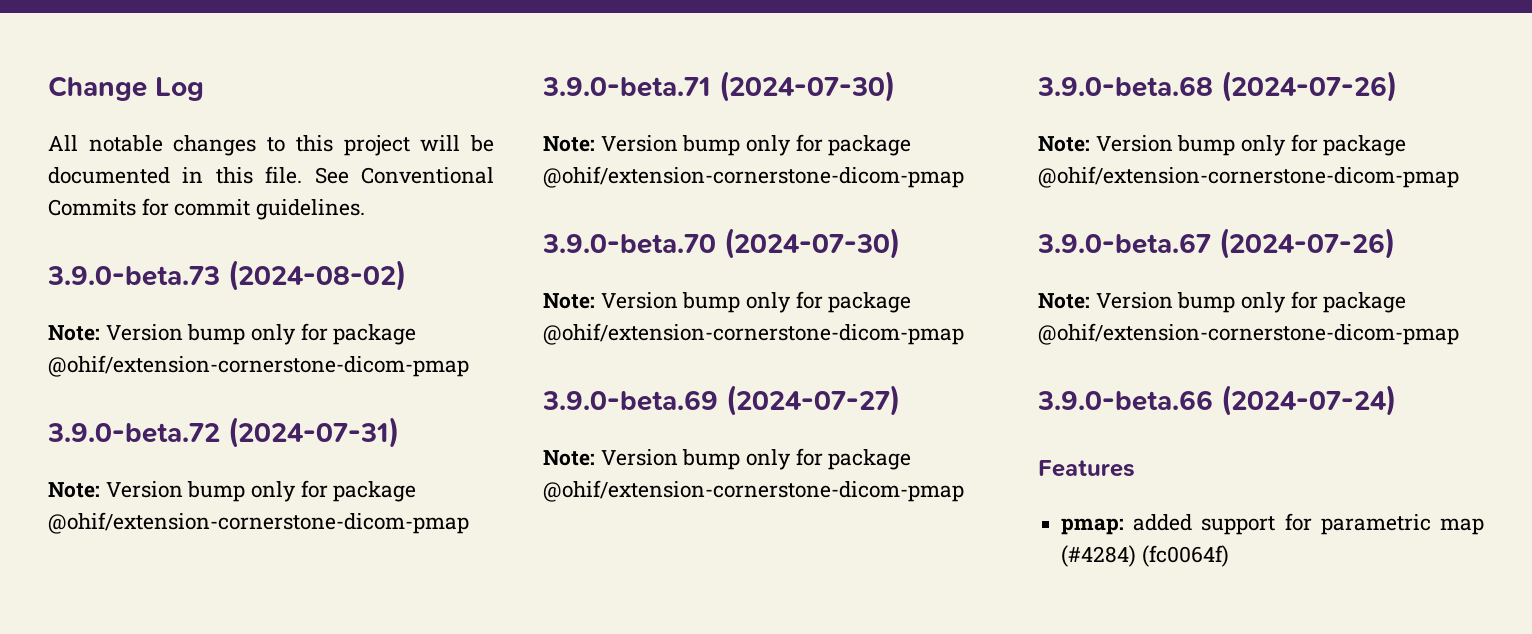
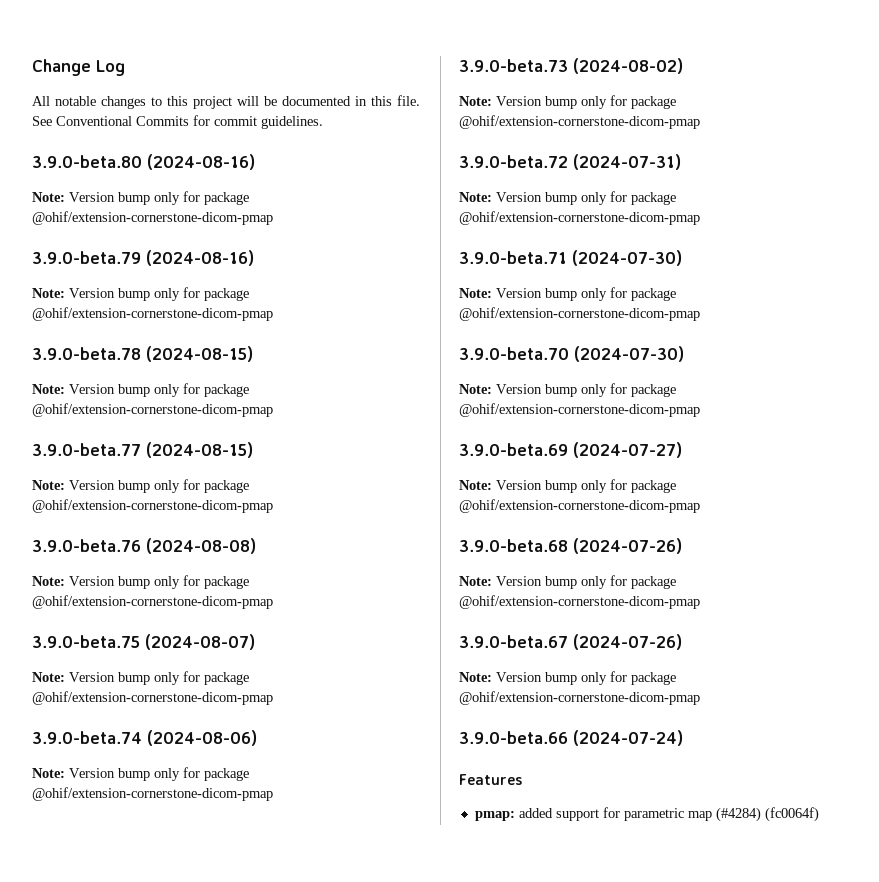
+ 3.9.0-beta.80 (2024-08-16)
+ Note: Version bump only for package @ohif/extension-cornerstone-dicom-pmap
+ 3.9.0-beta.79 (2024-08-16)
+ Note: Version bump only for package @ohif/extension-cornerstone-dicom-pmap
+ 3.9.0-beta.78 (2024-08-15)
+ Note: Version bump only for package @ohif/extension-cornerstone-dicom-pmap
+ 3.9.0-beta.77 (2024-08-15)
+ Note: Version bump only for package @ohif/extension-cornerstone-dicom-pmap
+ 3.9.0-beta.76 (2024-08-08)
+ Note: Version bump only for package @ohif/extension-cornerstone-dicom-pmap
+ 3.9.0-beta.75 (2024-08-07)
+ Note: Version bump only for package @ohif/extension-cornerstone-dicom-pmap
+ 3.9.0-beta.74 (2024-08-06)
+ Note: Version bump only for package @ohif/extension-cornerstone-dicom-pmap

